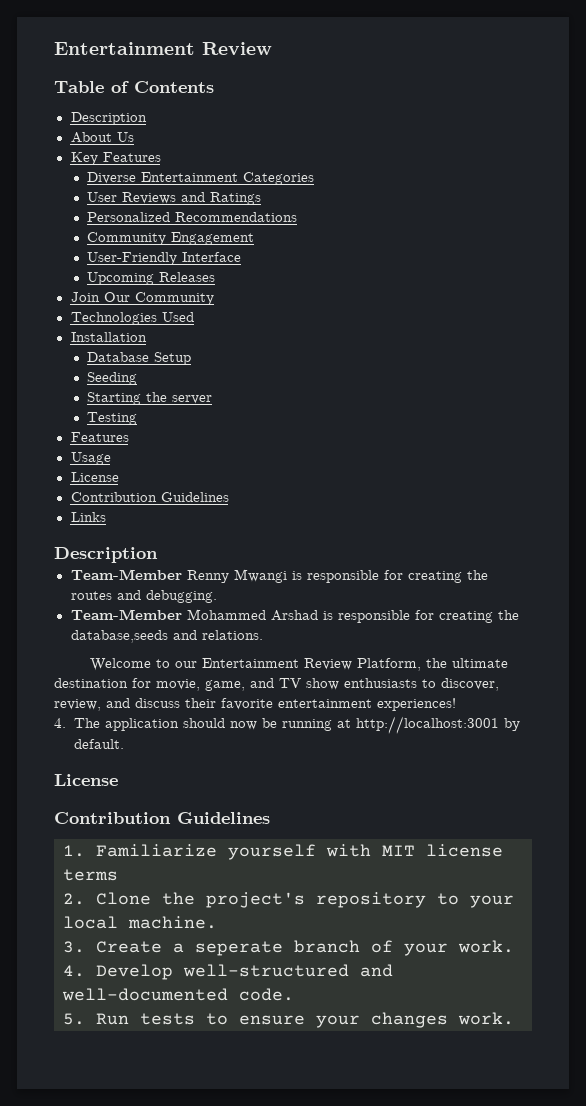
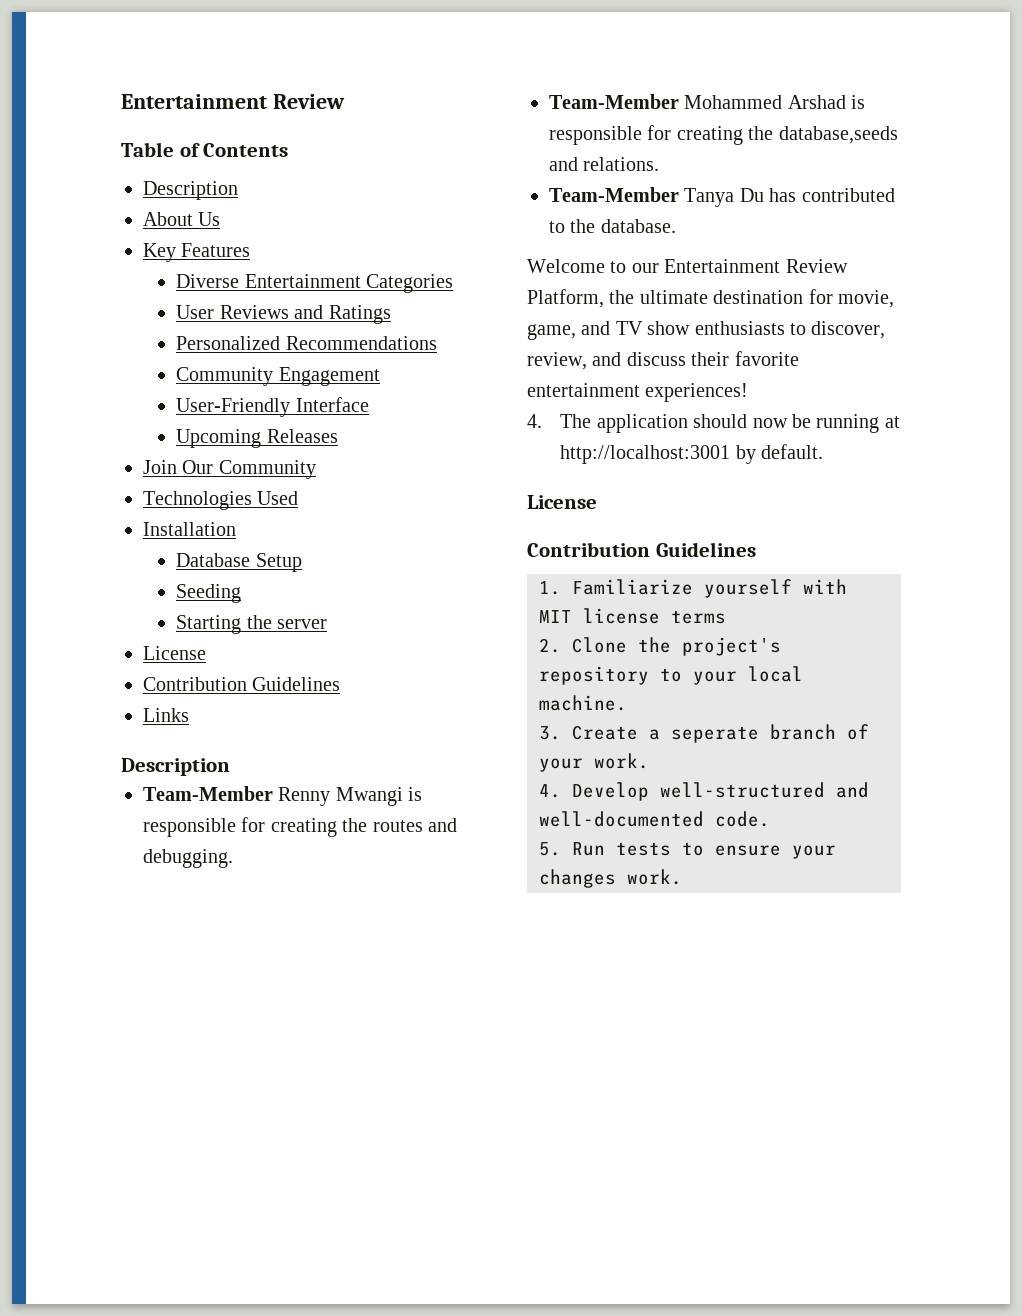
- Testing
- Features
- Usage
+ Team-Member Tanya Du has contributed to the database.

